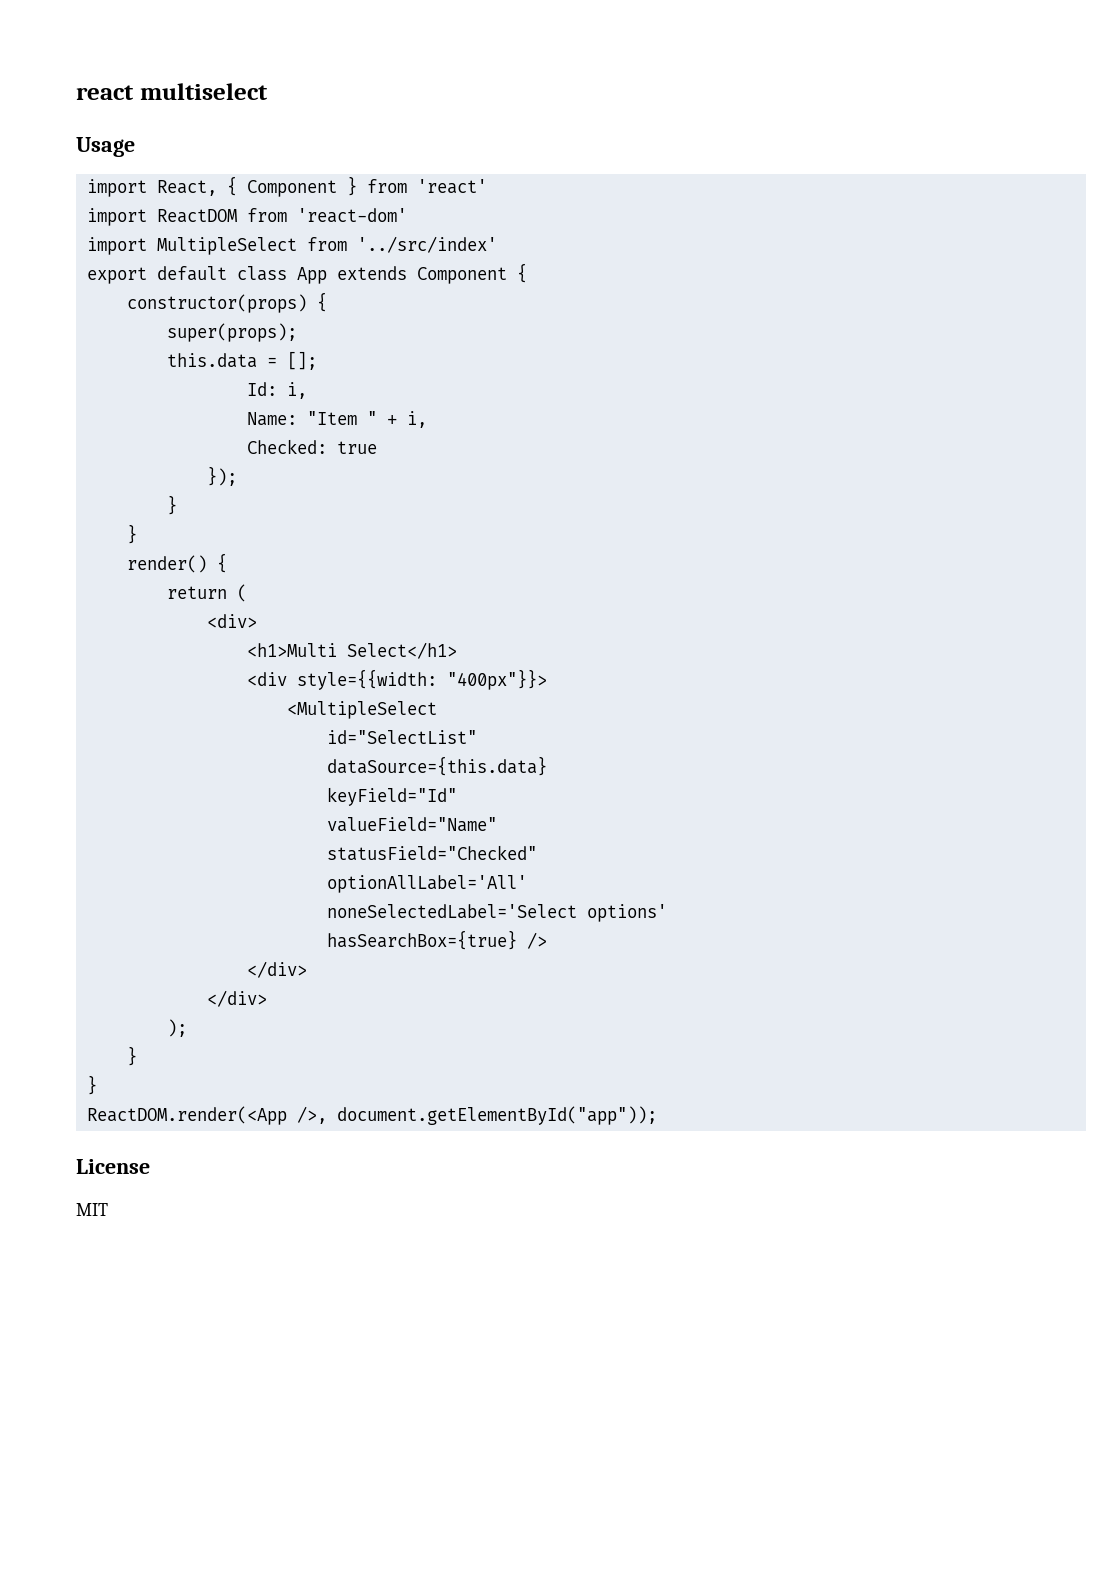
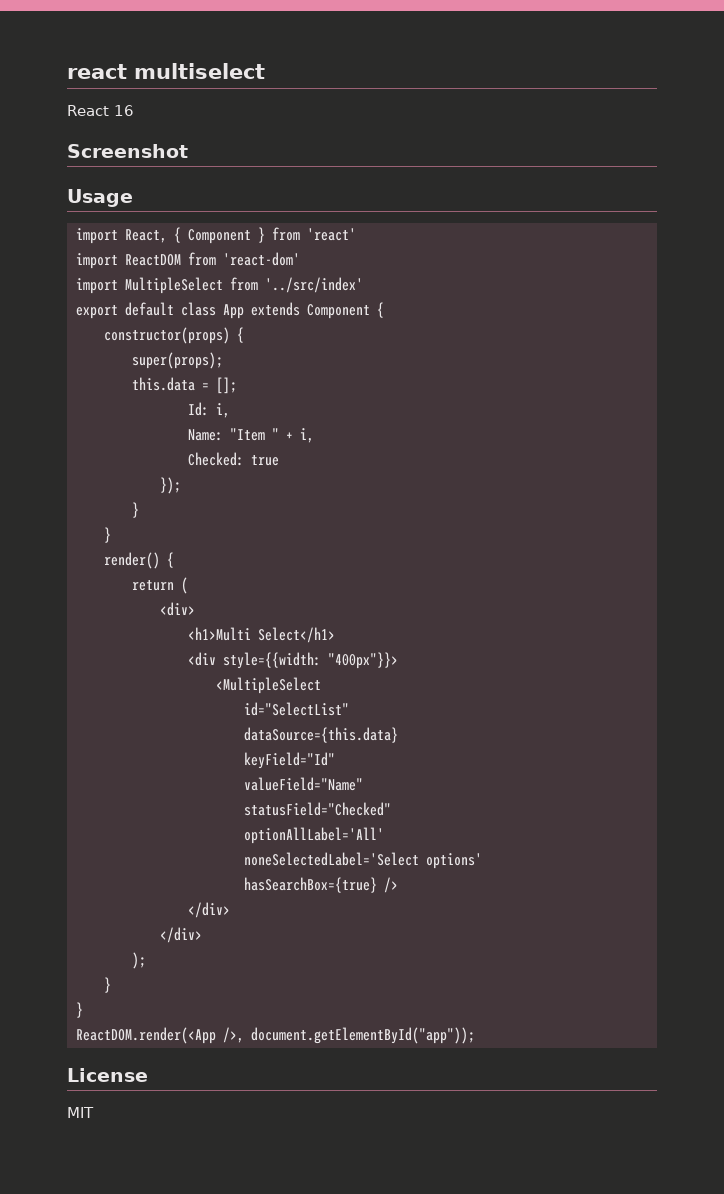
+ React 16
+ Screenshot

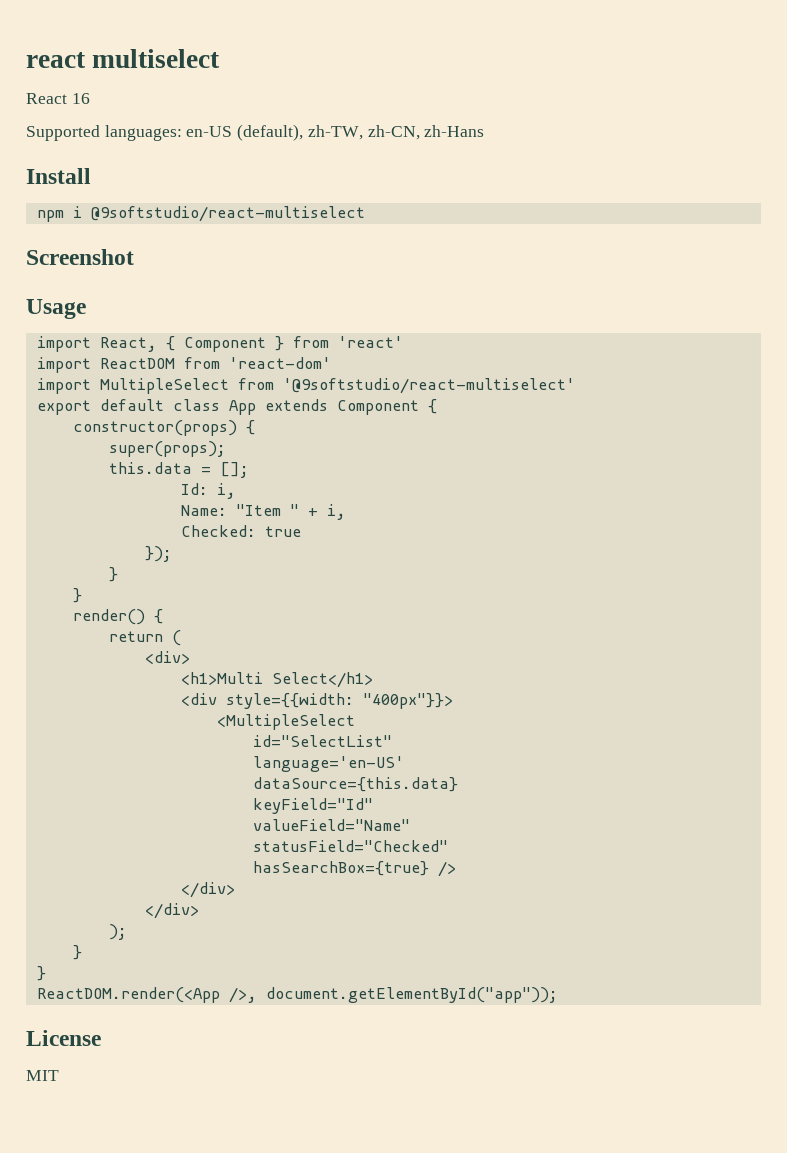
+ Supported languages: en-US (default), zh-TW, zh-CN, zh-Hans
+ Install
+ npm i @9softstudio/react-multiselect
- import MultipleSelect from '../src/index'
+ import MultipleSelect from '@9softstudio/react-multiselect'
+ language='en-US'
- optionAllLabel='All'
- noneSelectedLabel='Select options'

